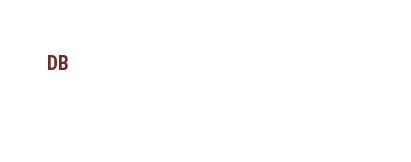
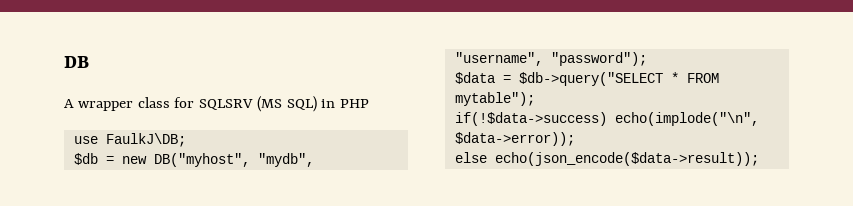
+ A wrapper class for SQLSRV (MS SQL) in PHP
+ use FaulkJ\DB;
+ $db = new DB("myhost", "mydb", "username", "password");
+ $data = $db->query("SELECT * FROM mytable");
+ if(!$data->success) echo(implode("\n", $data->error));
+ else echo(json_encode($data->result));

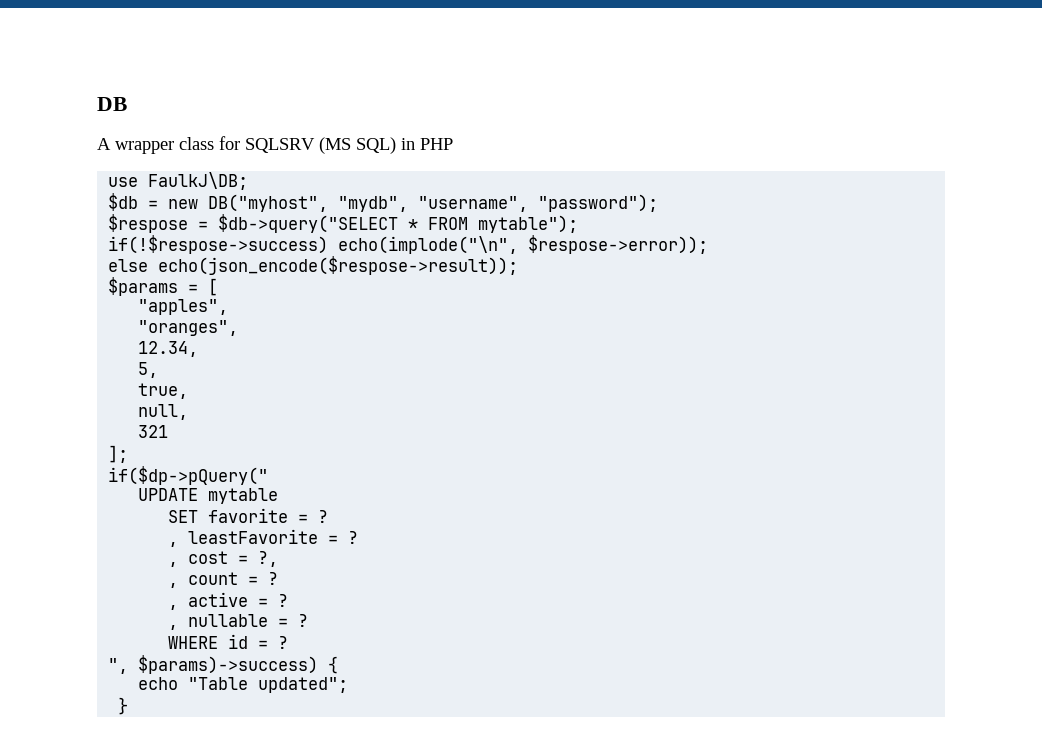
- $data = $db->query("SELECT * FROM mytable");
+ $respose = $db->query("SELECT * FROM mytable");
- if(!$data->success) echo(implode("\n", $data->error));
- else echo(json_encode($data->result));
+ if(!$respose->success) echo(implode("\n", $respose->error));
+ else echo(json_encode($respose->result));
+ $params = [
+ "apples",
+ "oranges",
+ 12.34,
+ 5,
+ true,
+ null,
+ 321
+ ];
+ if($dp->pQuery("
+ UPDATE mytable
+ SET favorite = ?
+ , leastFavorite = ?
+ , cost = ?,
+ , count = ?
+ , active = ?
+ , nullable = ?
+ WHERE id = ?
+ ", $params)->success) {
+ echo "Table updated";
+ }

